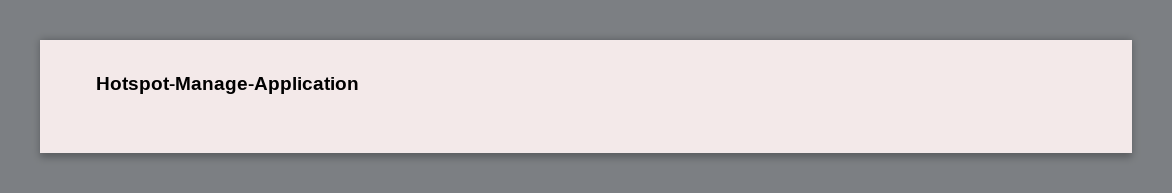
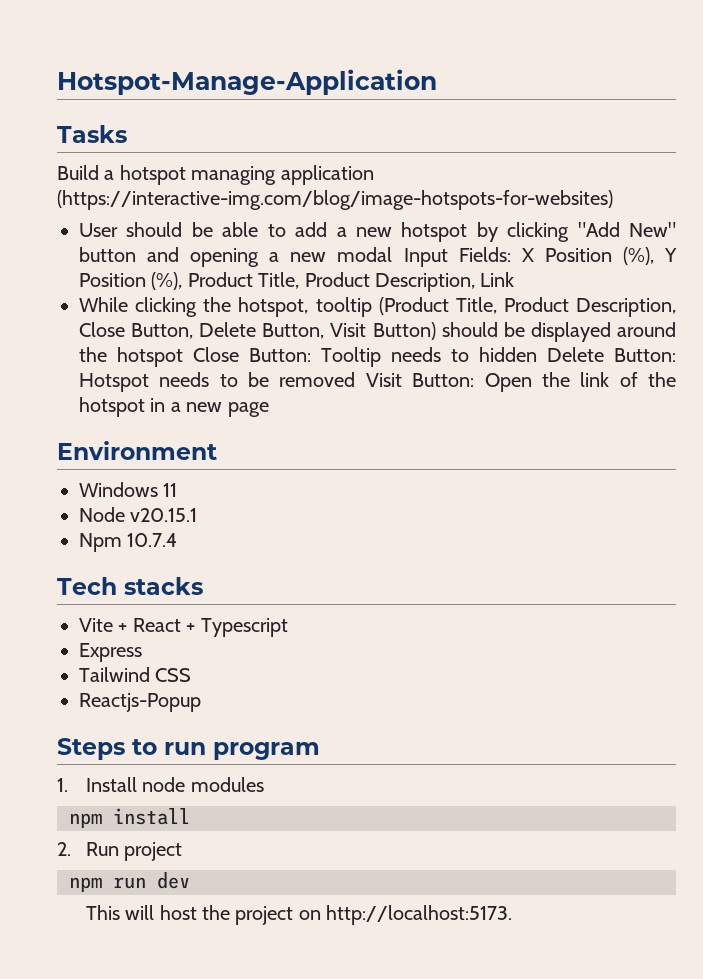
+ Tasks
+ Build a hotspot managing application (https://interactive-img.com/blog/image-hotspots-for-websites)
+ User should be able to add a new hotspot by clicking "Add New" button and opening a new modal Input Fields: X Position (%), Y Position (%), Product Title, Product Description, Link
+ While clicking the hotspot, tooltip (Product Title, Product Description, Close Button, Delete Button, Visit Button) should be displayed around the hotspot Close Button: Tooltip needs to hidden Delete Button: Hotspot needs to be removed Visit Button: Open the link of the hotspot in a new page
+ Environment
+ Windows 11
+ Node v20.15.1
+ Npm 10.7.4
+ Tech stacks
+ Vite + React + Typescript
+ Express
+ Tailwind CSS
+ Reactjs-Popup
+ Steps to run program
+ 1. Install node modules
+ npm install
+ 2. Run project
+ npm run dev
+ This will host the project on http://localhost:5173.

